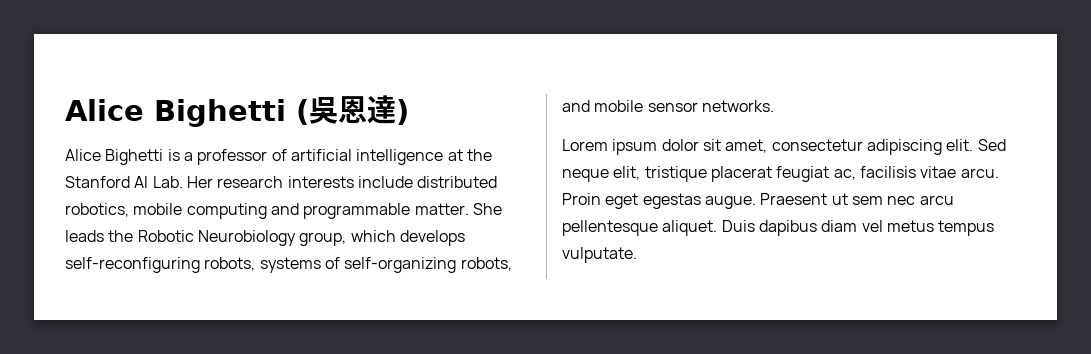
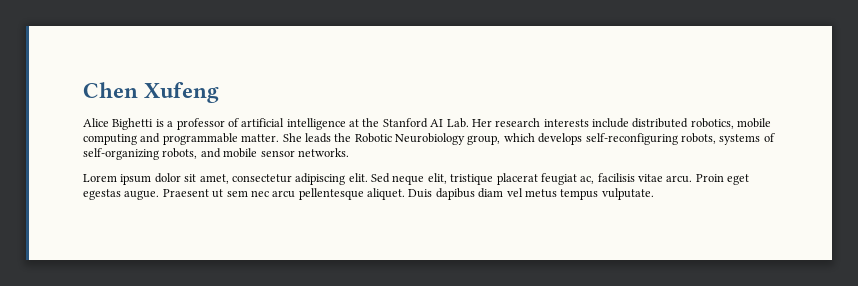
- Alice Bighetti (吳恩達)
+ Chen Xufeng

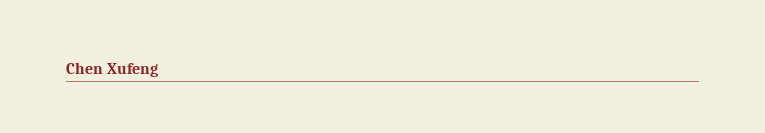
- Alice Bighetti is a professor of artificial intelligence at the Stanford AI Lab. Her research interests include distributed robotics, mobile computing and programmable matter. She leads the Robotic Neurobiology group, which develops self-reconfiguring robots, systems of self-organizing robots, and mobile sensor networks.
- Lorem ipsum dolor sit amet, consectetur adipiscing elit. Sed neque elit, tristique placerat feugiat ac, facilisis vitae arcu. Proin eget egestas augue. Praesent ut sem nec arcu pellentesque aliquet. Duis dapibus diam vel metus tempus vulputate.

